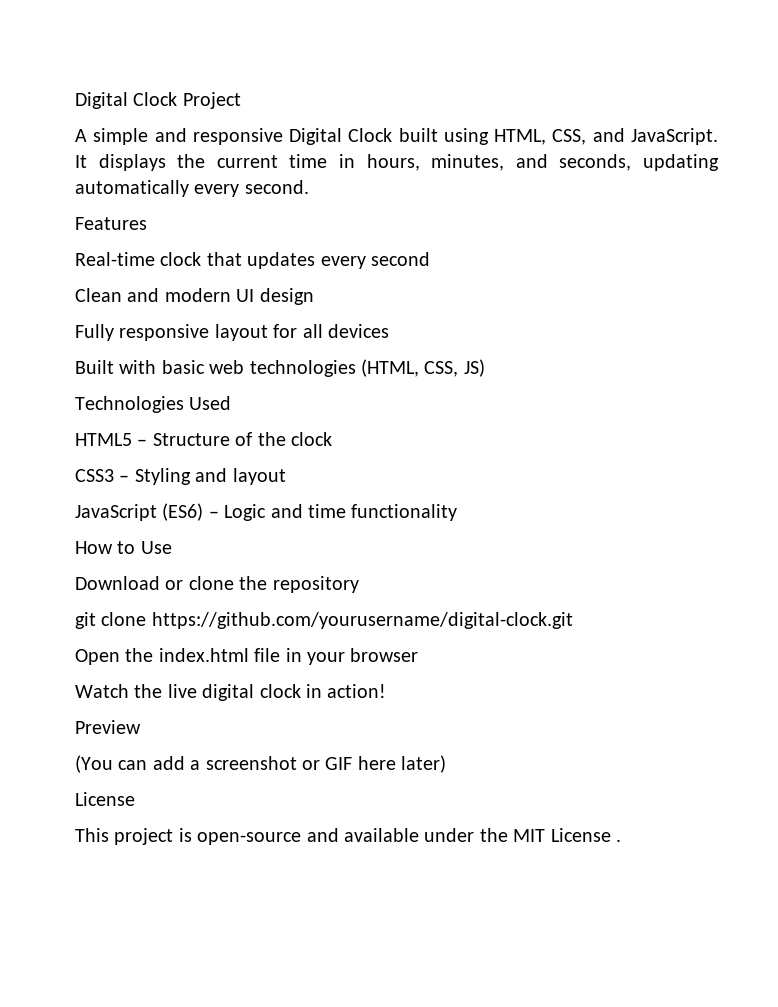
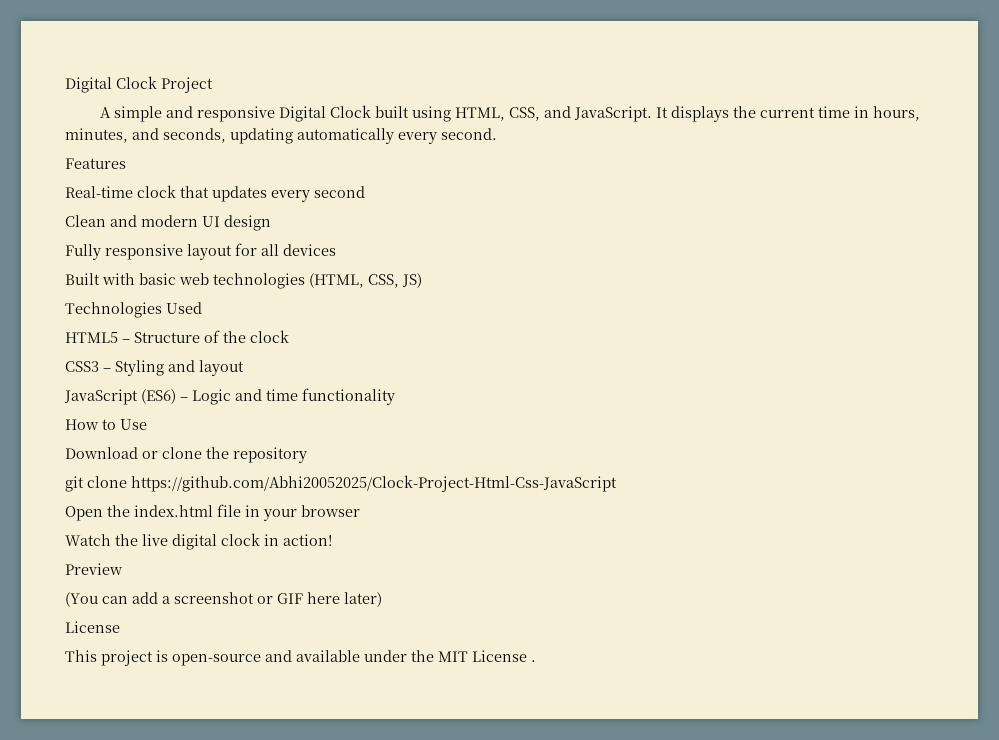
- git clone https://github.com/yourusername/digital-clock.git
+ git clone https://github.com/Abhi20052025/Clock-Project-Html-Css-JavaScript

